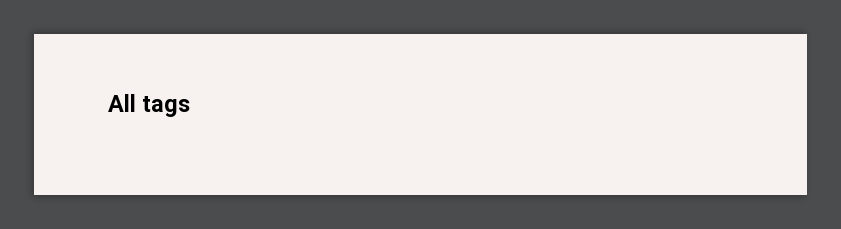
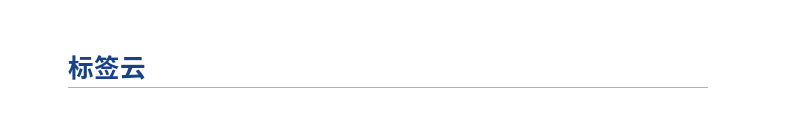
- All tags
+ 标签云

